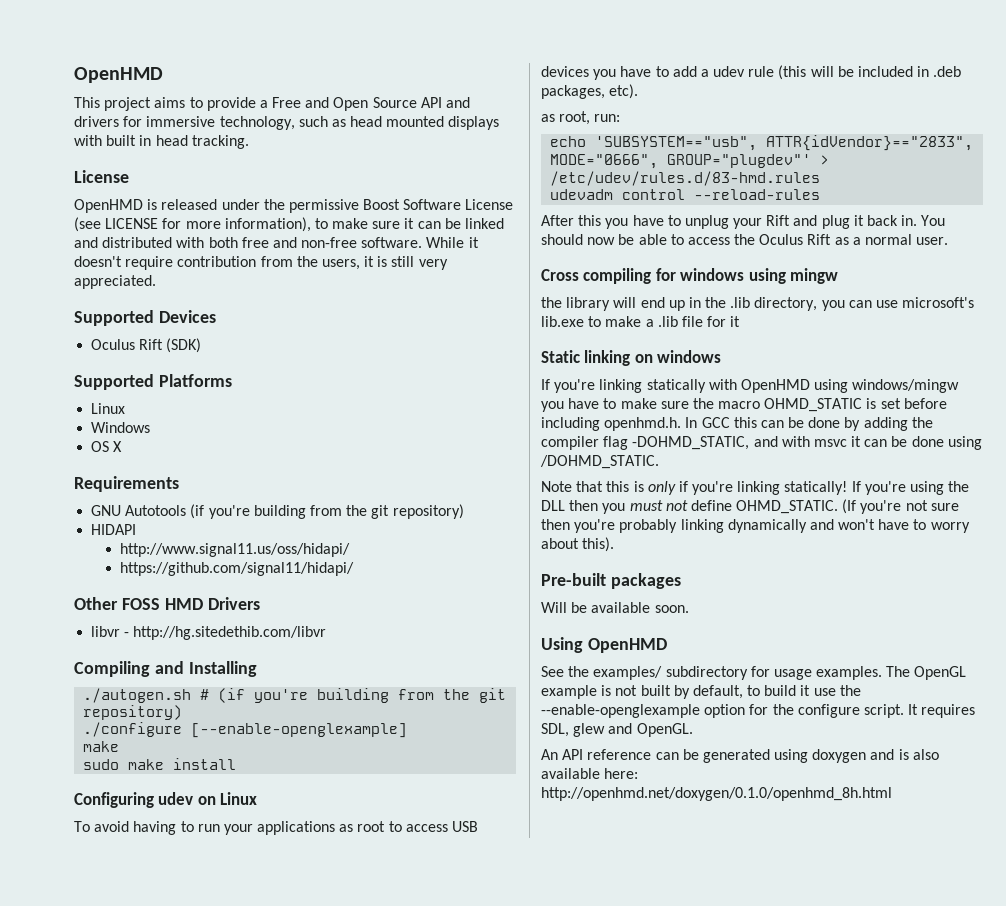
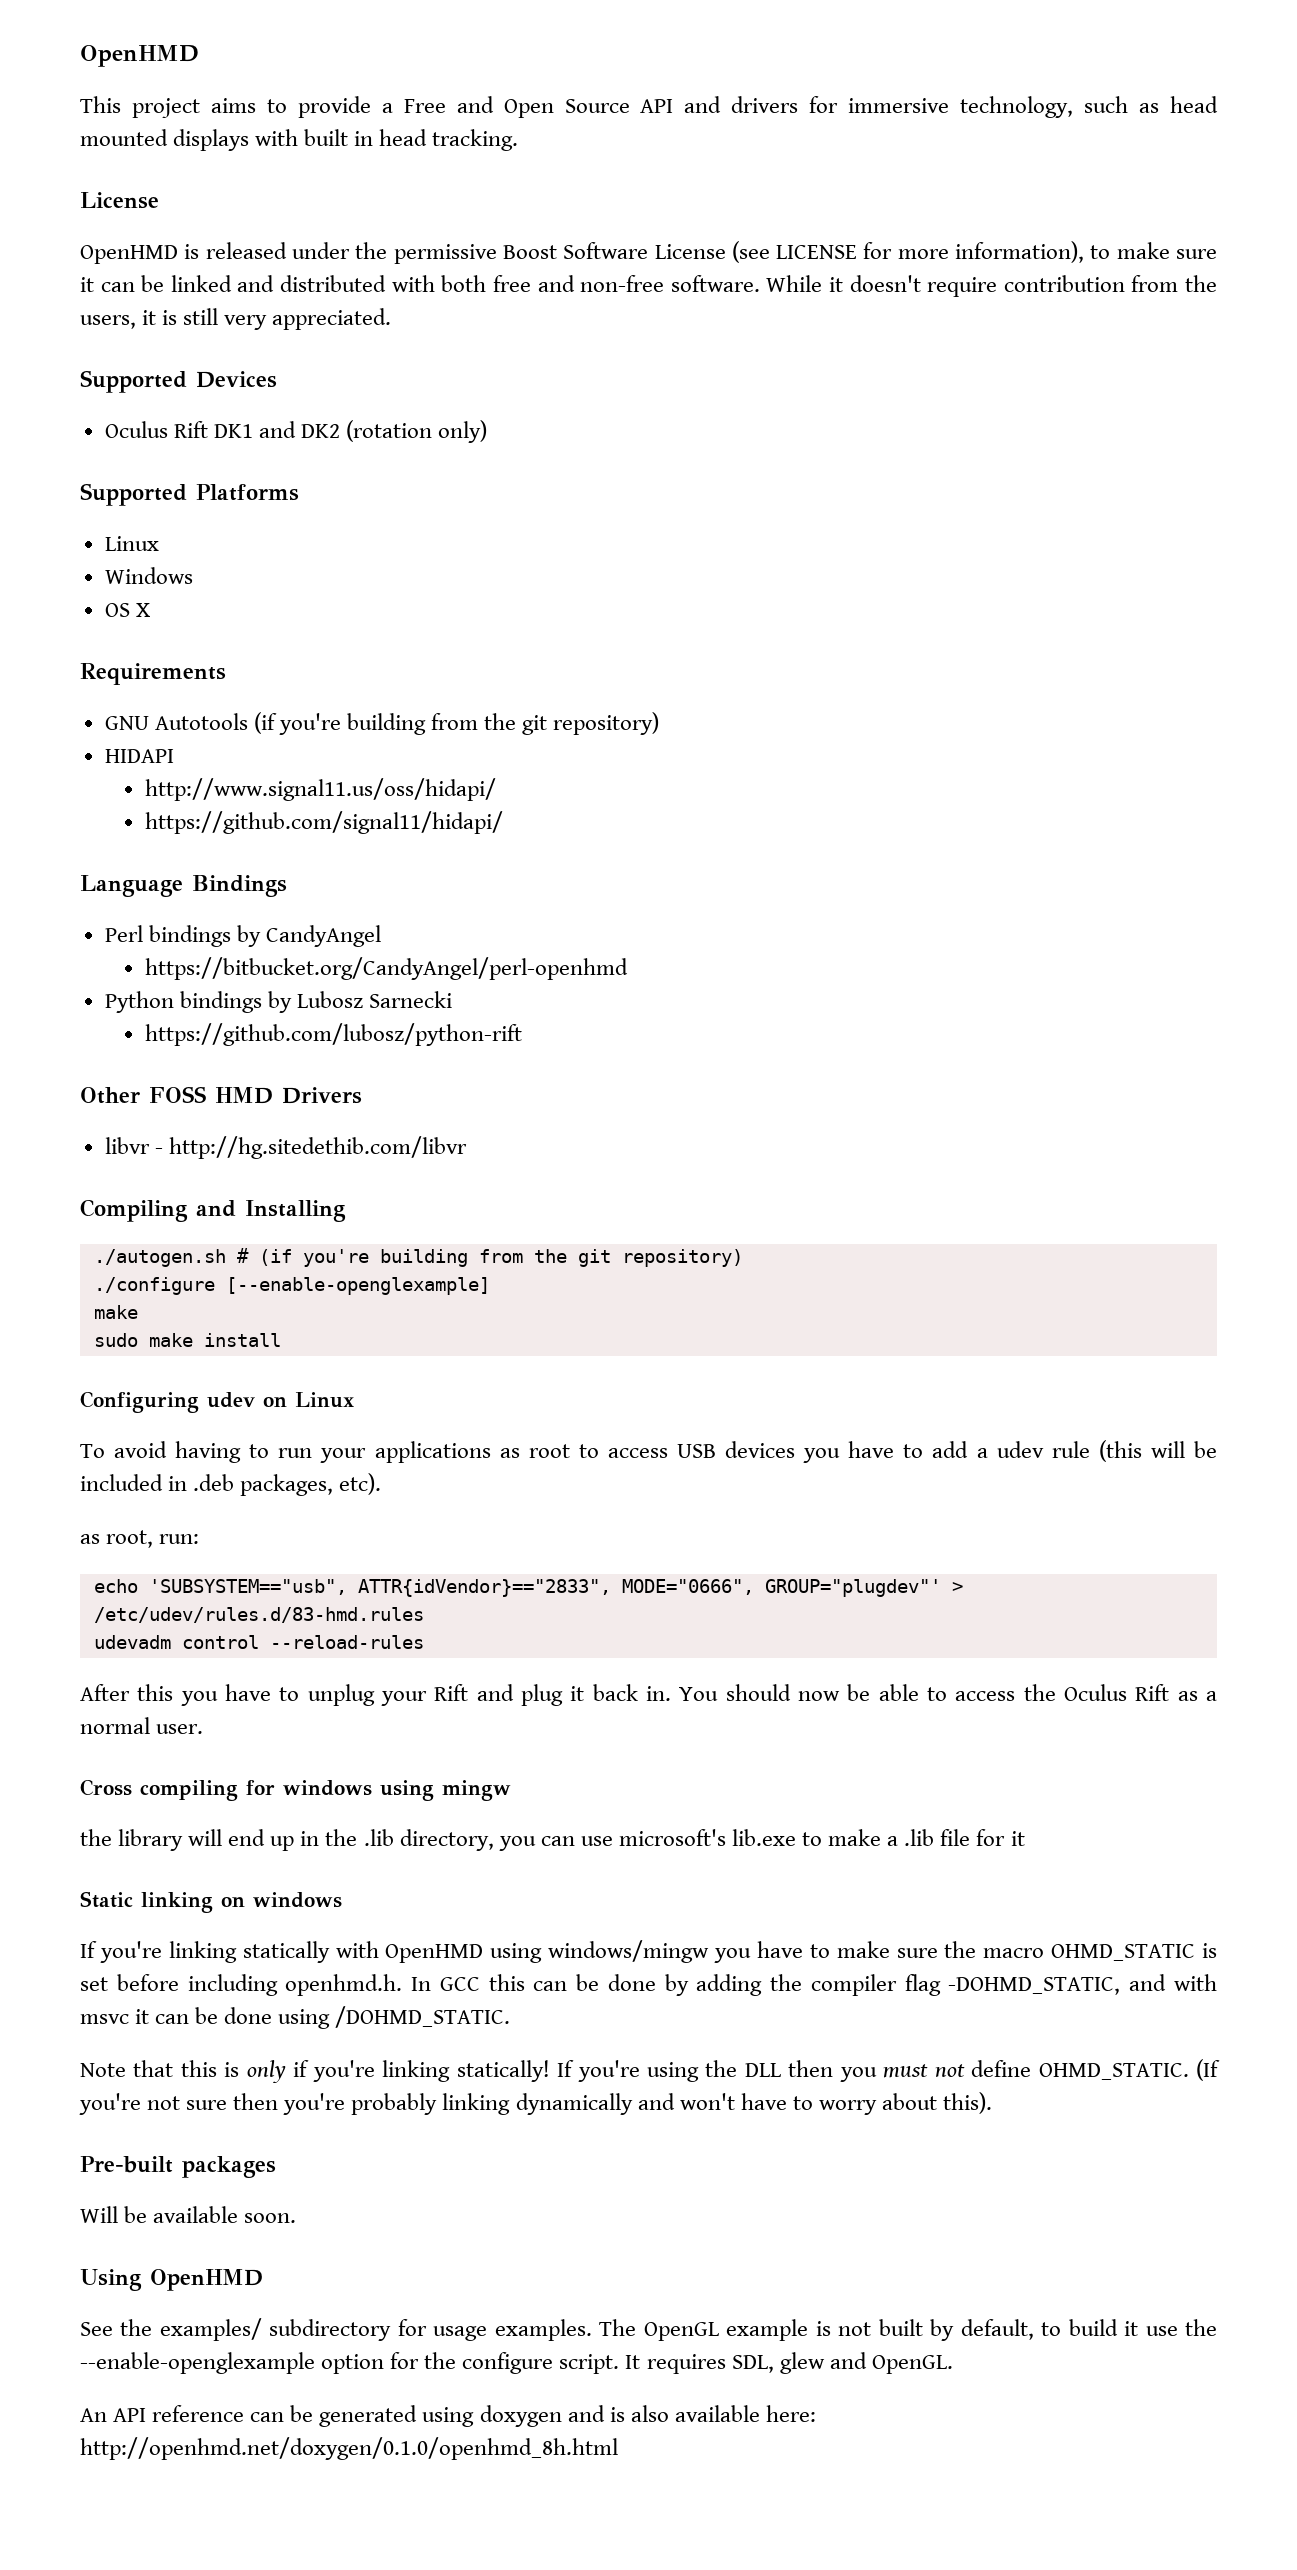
- Oculus Rift (SDK)
+ Oculus Rift DK1 and DK2 (rotation only)
+ Language Bindings
+ Perl bindings by CandyAngel
+ https://bitbucket.org/CandyAngel/perl-openhmd
+ Python bindings by Lubosz Sarnecki
+ https://github.com/lubosz/python-rift

